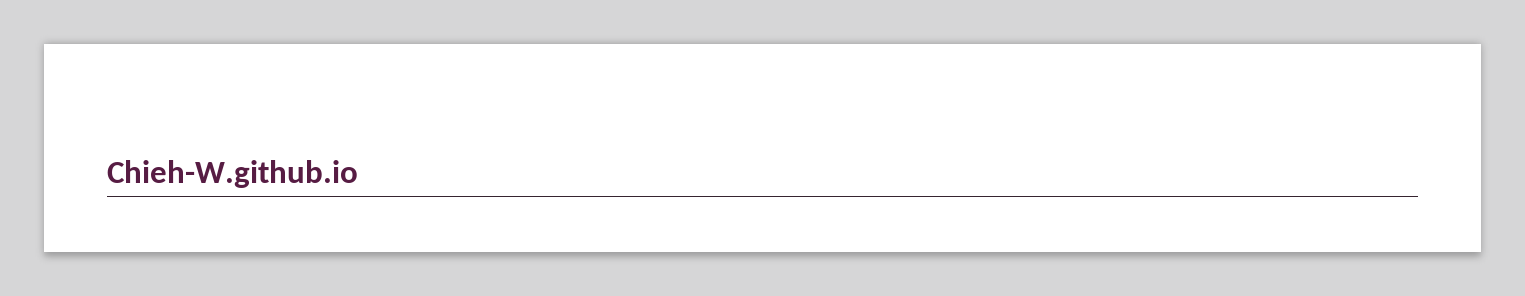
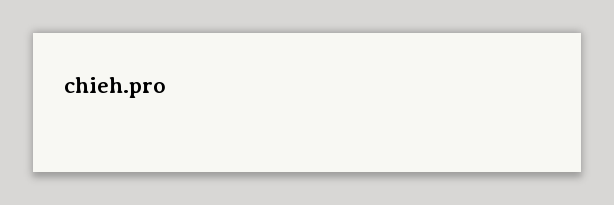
- Chieh-W.github.io
+ chieh.pro

